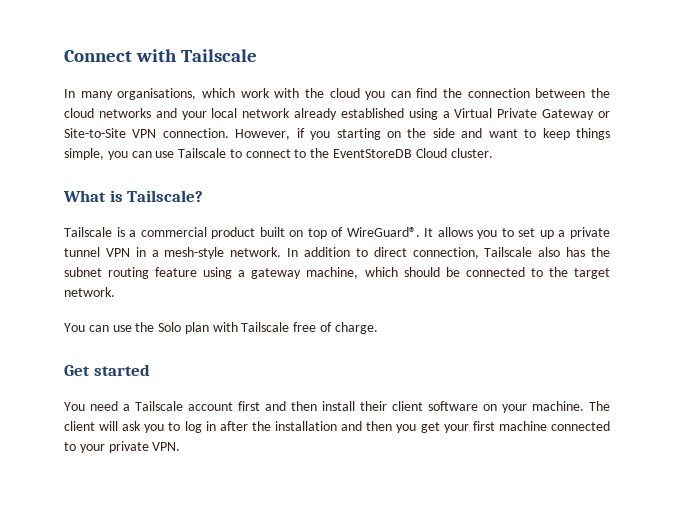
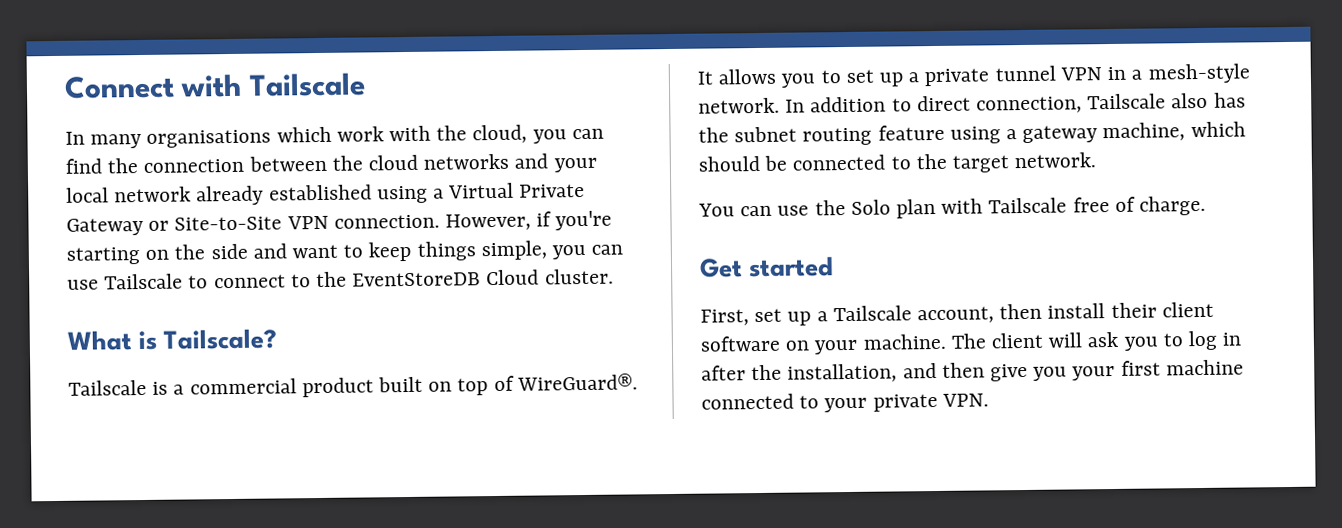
- In many organisations, which work with the cloud you can find the connection between the cloud networks and your local network already established using a Virtual Private Gateway or Site-to-Site VPN connection.
+ In many organisations which work with the cloud, you can find the connection between the cloud networks and your local network already established using a Virtual Private Gateway or Site-to-Site VPN connection.
- However, if you starting on the side and want to keep things simple, you can use Tailscale to connect to the EventStoreDB Cloud cluster.
+ However, if you're starting on the side and want to keep things simple, you can use Tailscale to connect to the EventStoreDB Cloud cluster.
- You need a Tailscale account first and then install their client software on your machine.
+ First, set up a Tailscale account, then install their client software on your machine.
- The client will ask you to log in after the installation and then you get your first machine connected to your private VPN.
+ The client will ask you to log in after the installation, and then give you your first machine connected to your private VPN.

